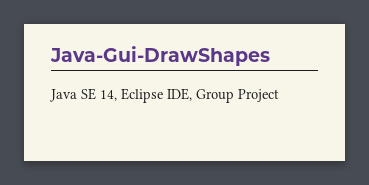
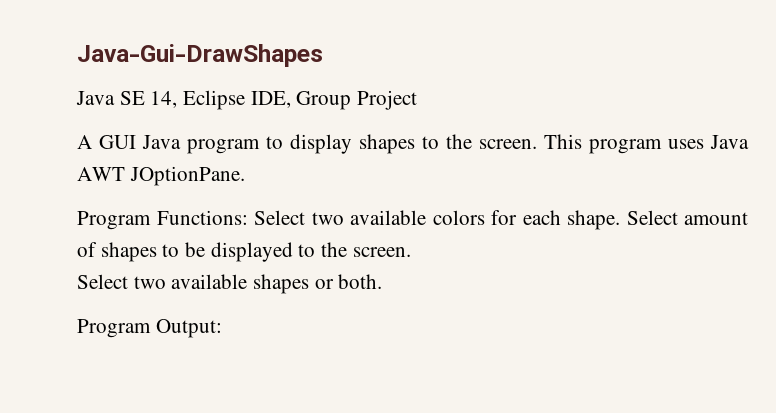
+ A GUI Java program to display shapes to the screen. This program uses Java AWT JOptionPane.
+ Program Functions: Select two available colors for each shape. Select amount of shapes to be displayed to the screen.
+ Select two available shapes or both.
+ Program Output:

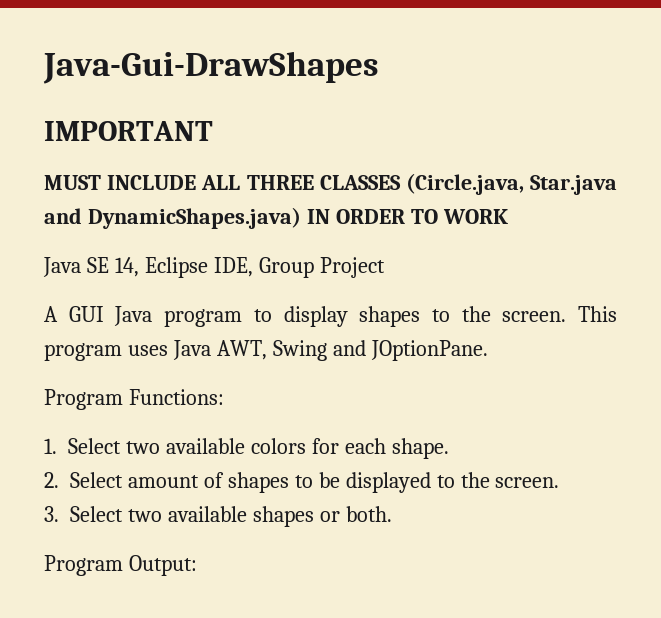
+ IMPORTANT
+ MUST INCLUDE ALL THREE CLASSES (Circle.java, Star.java and DynamicShapes.java) IN ORDER TO WORK
- This program uses Java AWT JOptionPane.
+ This program uses Java AWT, Swing and JOptionPane.
- Program Functions: Select two available colors for each shape. Select amount of shapes to be displayed to the screen.
+ Program Functions:
+ 1. Select two available colors for each shape.
+ 2. Select amount of shapes to be displayed to the screen.
- Select two available shapes or both.
+ 3. Select two available shapes or both.

